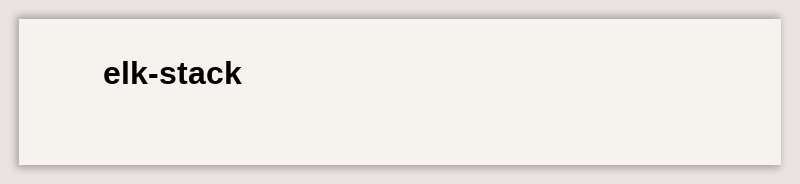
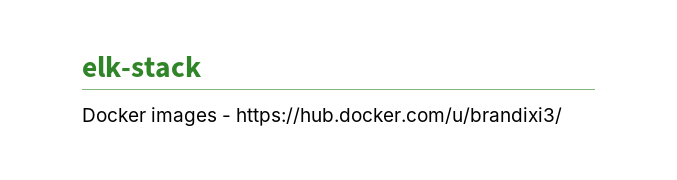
+ Docker images - https://hub.docker.com/u/brandixi3/

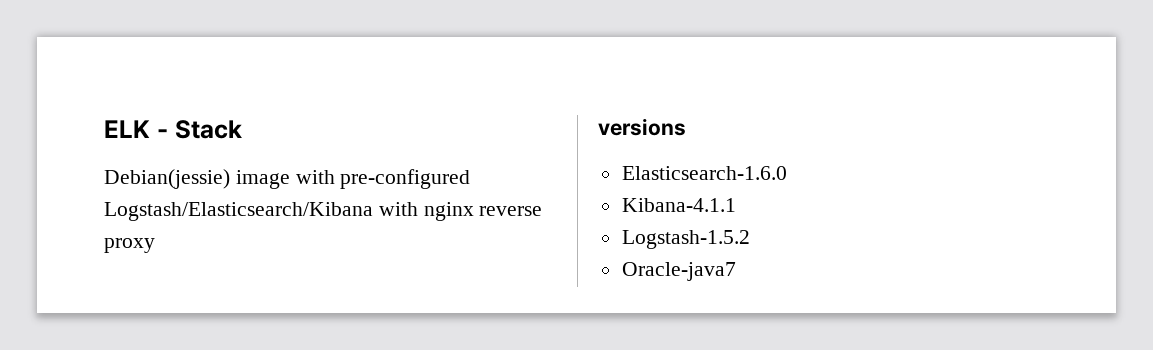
- elk-stack
- Docker images - https://hub.docker.com/u/brandixi3/
+ ELK - Stack
+ Debian(jessie) image with pre-configured Logstash/Elasticsearch/Kibana with nginx reverse proxy
+ versions
+ Elasticsearch-1.6.0
+ Kibana-4.1.1
+ Logstash-1.5.2
+ Oracle-java7

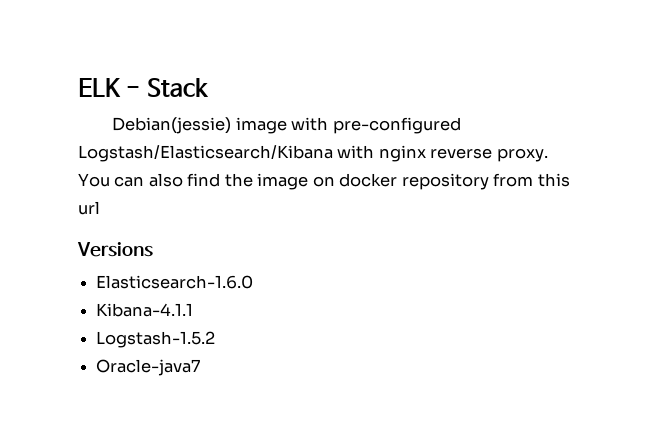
- Debian(jessie) image with pre-configured Logstash/Elasticsearch/Kibana with nginx reverse proxy
- versions
+ Debian(jessie) image with pre-configured Logstash/Elasticsearch/Kibana with nginx reverse proxy. You can also find the image on docker repository from this url
+ Versions

